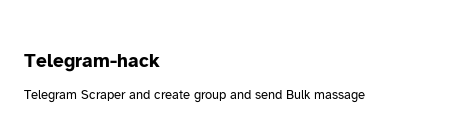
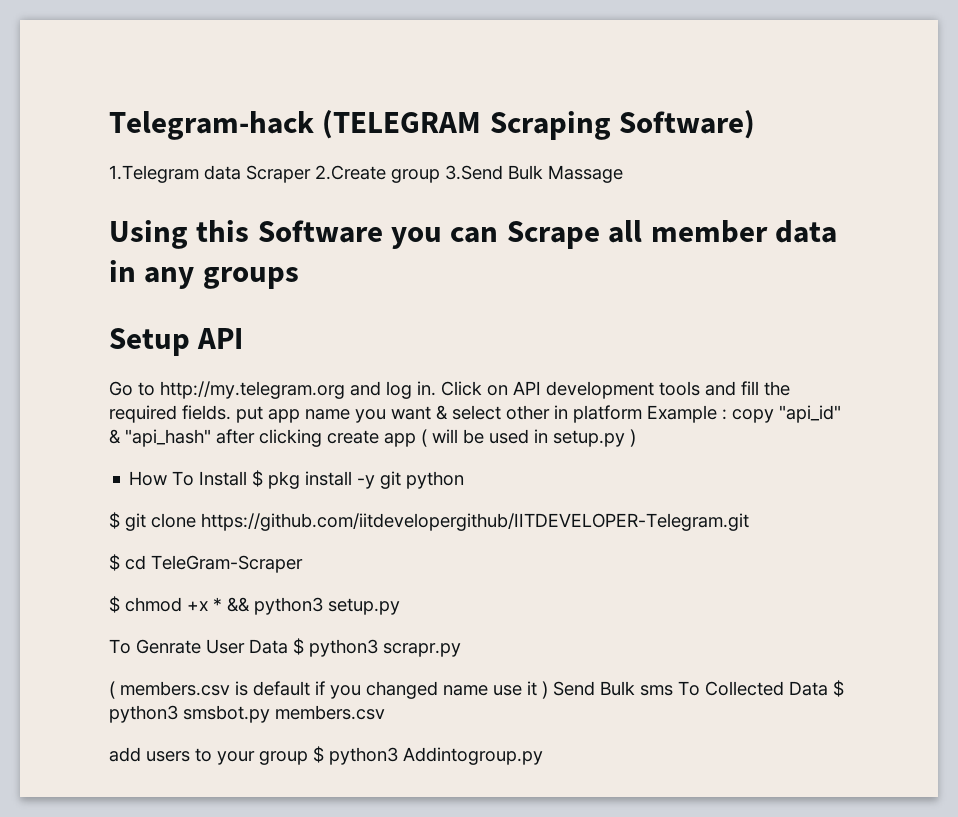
- Telegram-hack
- Telegram Scraper and create group and send Bulk massage
+ Telegram-hack (TELEGRAM Scraping Software)
+ 1.Telegram data Scraper 2.Create group 3.Send Bulk Massage
+ Using this Software you can Scrape all member data in any groups
+ Setup API
+ Go to http://my.telegram.org and log in. Click on API development tools and fill the required fields. put app name you want & select other in platform Example : copy "api_id" & "api_hash" after clicking create app ( will be used in setup.py )
+ How To Install $ pkg install -y git python
+ $ git clone https://github.com/iitdevelopergithub/IITDEVELOPER-Telegram.git
+ $ cd TeleGram-Scraper
+ $ chmod +x * && python3 setup.py
+ To Genrate User Data $ python3 scrapr.py
+ ( members.csv is default if you changed name use it ) Send Bulk sms To Collected Data $ python3 smsbot.py members.csv
+ add users to your group $ python3 Addintogroup.py

